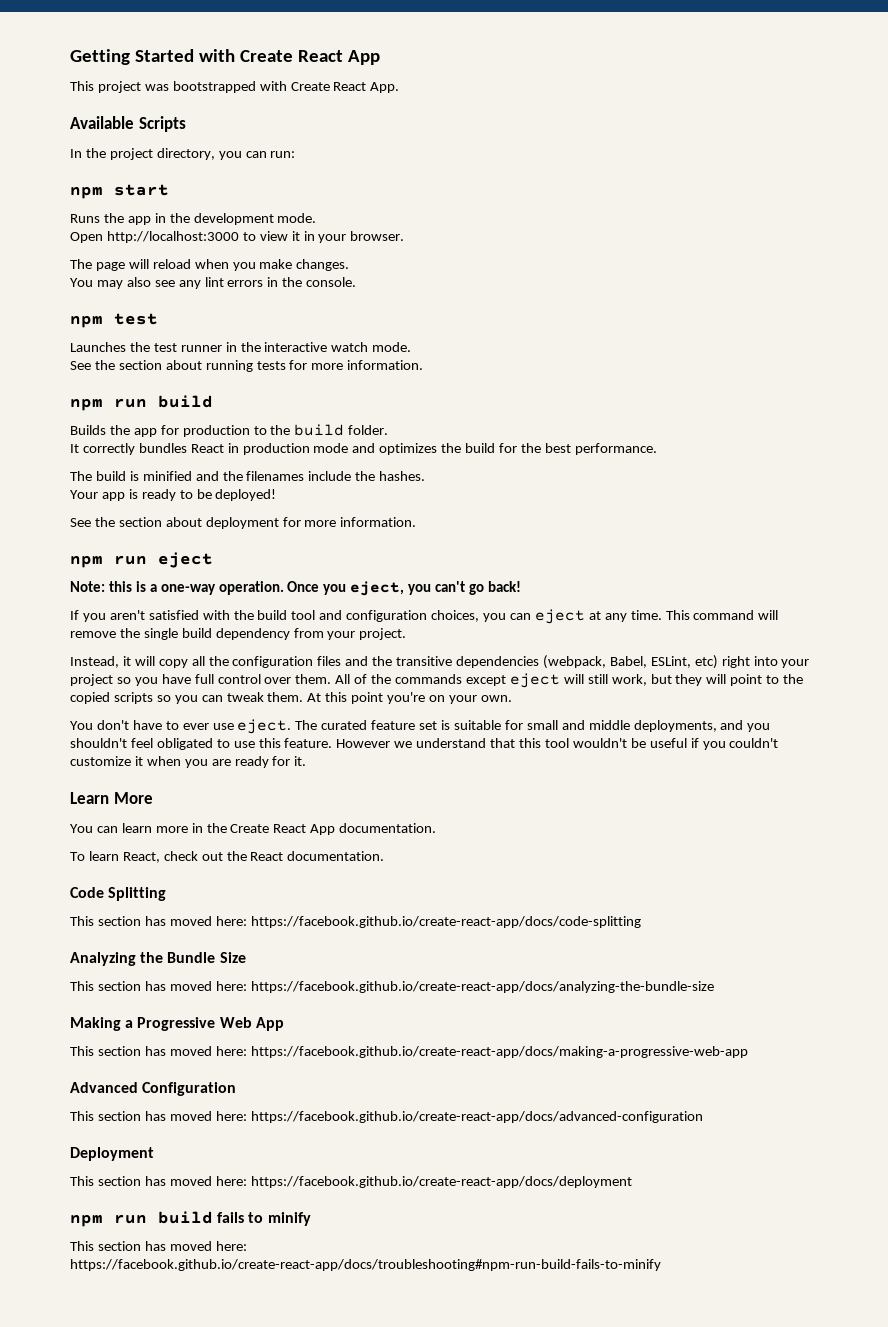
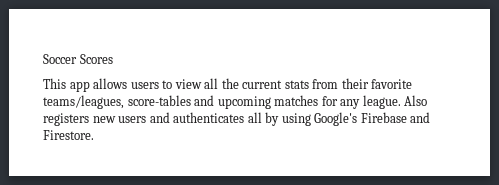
- Getting Started with Create React App
- This project was bootstrapped with Create React App.
- Available Scripts
- In the project directory, you can run:
- npm start
- Runs the app in the development mode.
- Open http://localhost:3000 to view it in your browser.
- The page will reload when you make changes.
- You may also see any lint errors in the console.
- npm test
- Launches the test runner in the interactive watch mode.
- See the section about running tests for more information.
- npm run build
- Builds the app for production to the build folder.
- It correctly bundles React in production mode and optimizes the build for the best performance.
- The build is minified and the filenames include the hashes.
- Your app is ready to be deployed!
- See the section about deployment for more information.
- npm run eject
- Note: this is a one-way operation. Once you eject, you can't go back!
- If you aren't satisfied with the build tool and configuration choices, you can eject at any time. This command will remove the single build dependency from your project.
- Instead, it will copy all the configuration files and the transitive dependencies (webpack, Babel, ESLint, etc) right into your project so you have full control over them. All of the commands except eject will still work, but they will point to the copied scripts so you can tweak them. At this point you're on your own.
- You don't have to ever use eject. The curated feature set is suitable for small and middle deployments, and you shouldn't feel obligated to use this feature. However we understand that this tool wouldn't be useful if you couldn't customize it when you are ready for it.
- Learn More
- You can learn more in the Create React App documentation.
- To learn React, check out the React documentation.
- Code Splitting
- This section has moved here: https://facebook.github.io/create-react-app/docs/code-splitting
- Analyzing the Bundle Size
- This section has moved here: https://facebook.github.io/create-react-app/docs/analyzing-the-bundle-size
- Making a Progressive Web App
- This section has moved here: https://facebook.github.io/create-react-app/docs/making-a-progressive-web-app
- Advanced Configuration
- This section has moved here: https://facebook.github.io/create-react-app/docs/advanced-configuration
- Deployment
- This section has moved here: https://facebook.github.io/create-react-app/docs/deployment
- npm run build fails to minify
- This section has moved here: https://facebook.github.io/create-react-app/docs/troubleshooting#npm-run-build-fails-to-minify
+ Soccer Scores
+ This app allows users to view all the current stats from their favorite teams/leagues, score-tables and upcoming matches for any league. Also registers new users and authenticates all by using Google's Firebase and Firestore.

